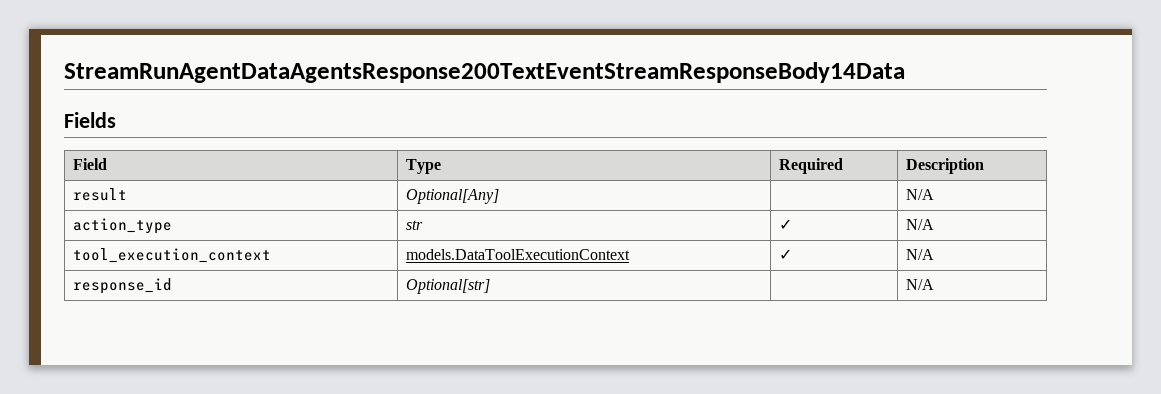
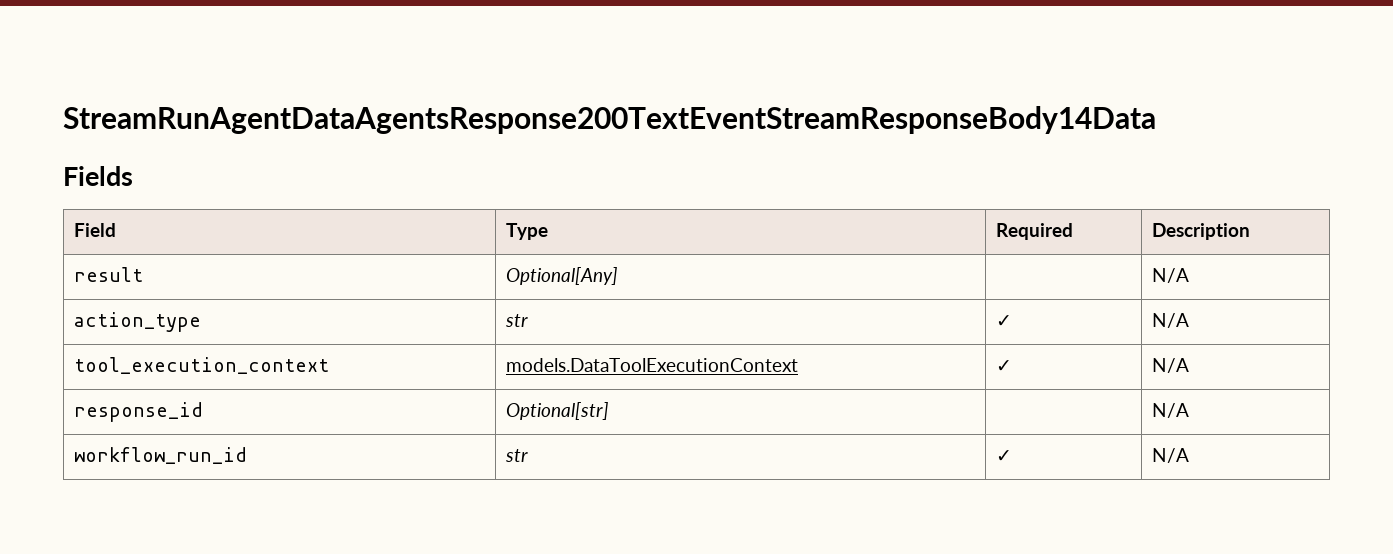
+ workflow_run_id | str | ✓ | N/A

